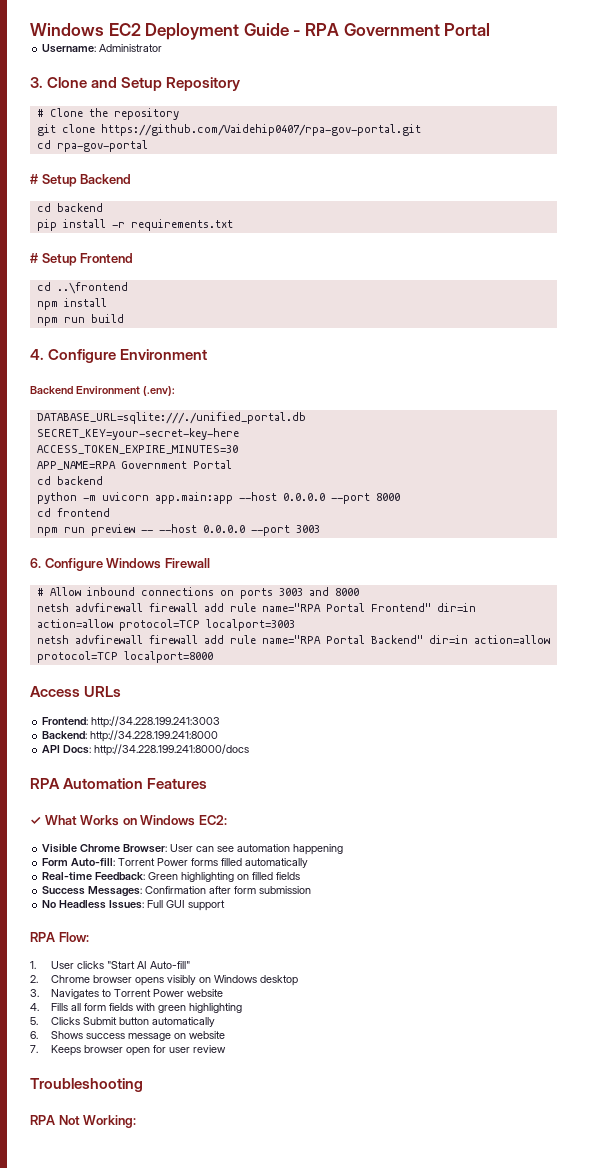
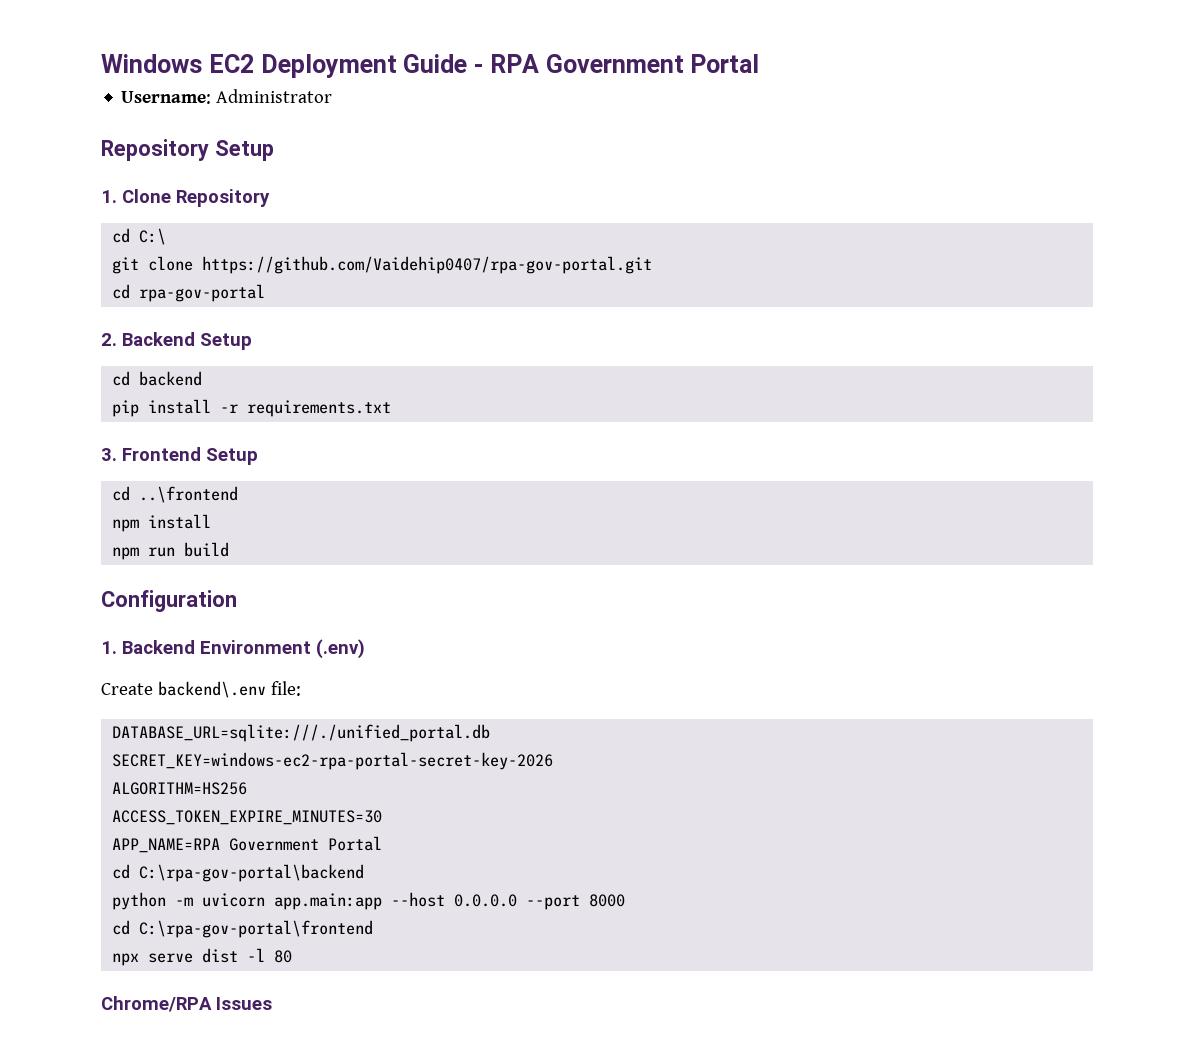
- 3. Clone and Setup Repository
- # Clone the repository
+ Repository Setup
+ 1. Clone Repository
+ cd C:\
- # Setup Backend
+ 2. Backend Setup
- # Setup Frontend
+ 3. Frontend Setup
- 4. Configure Environment
- Backend Environment (.env):
+ Configuration
+ 1. Backend Environment (.env)
+ Create backend\.env file:
- SECRET_KEY=your-secret-key-here
+ SECRET_KEY=windows-ec2-rpa-portal-secret-key-2026
+ ALGORITHM=HS256
  APP_NAME=RPA Government Portal
- cd backend
+ cd C:\rpa-gov-portal\backend
- cd frontend
- npm run preview -- --host 0.0.0.0 --port 3003
- 6. Configure Windows Firewall
- # Allow inbound connections on ports 3003 and 8000
- netsh advfirewall firewall add rule name="RPA Portal Frontend" dir=in action=allow protocol=TCP localport=3003
- netsh advfirewall firewall add rule name="RPA Portal Backend" dir=in action=allow protocol=TCP localport=8000
- Access URLs
- Frontend: http://34.228.199.241:3003
- Backend: http://34.228.199.241:8000
- API Docs: http://34.228.199.241:8000/docs
- RPA Automation Features
- ✓ What Works on Windows EC2:
- Visible Chrome Browser: User can see automation happening
- Form Auto-fill: Torrent Power forms filled automatically
- Real-time Feedback: Green highlighting on filled fields
- Success Messages: Confirmation after form submission
- No Headless Issues: Full GUI support
- RPA Flow:
- 1. User clicks "Start AI Auto-fill"
- 2. Chrome browser opens visibly on Windows desktop
- 3. Navigates to Torrent Power website
- 4. Fills all form fields with green highlighting
- 5. Clicks Submit button automatically
- 6. Shows success message on website
- 7. Keeps browser open for user review
- Troubleshooting
- RPA Not Working:
+ cd C:\rpa-gov-portal\frontend
+ npx serve dist -l 80
+ Chrome/RPA Issues

